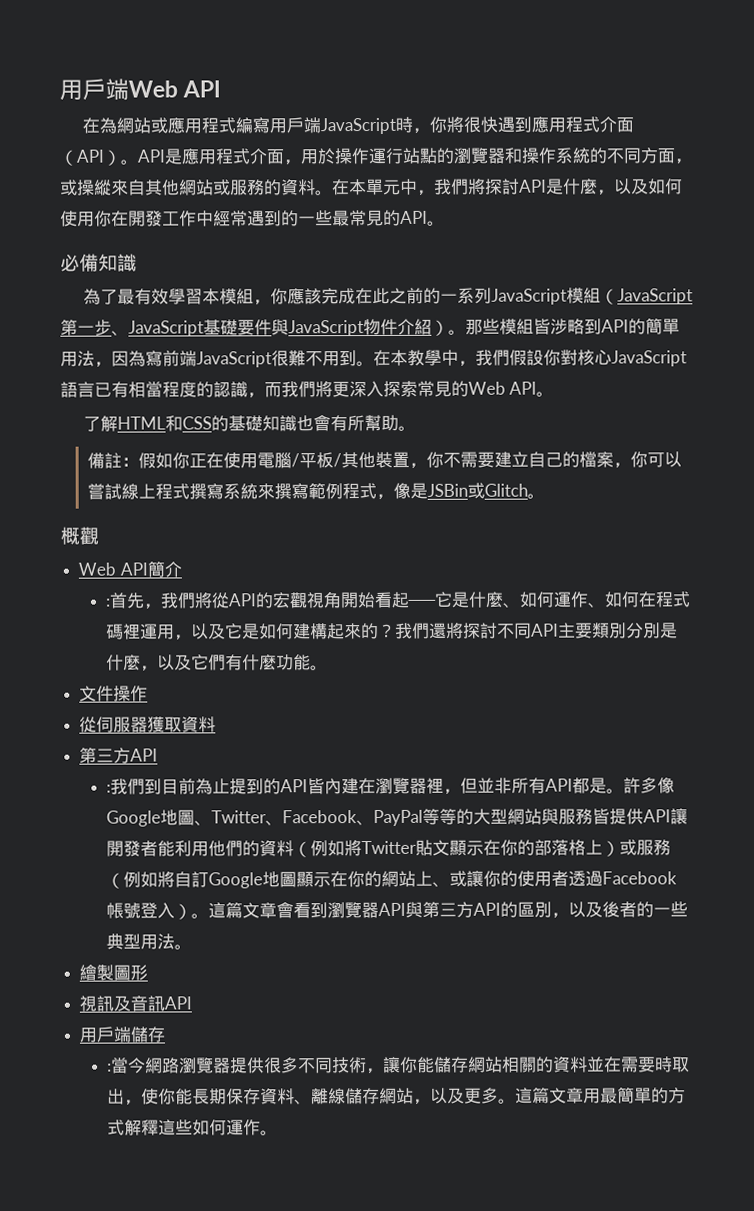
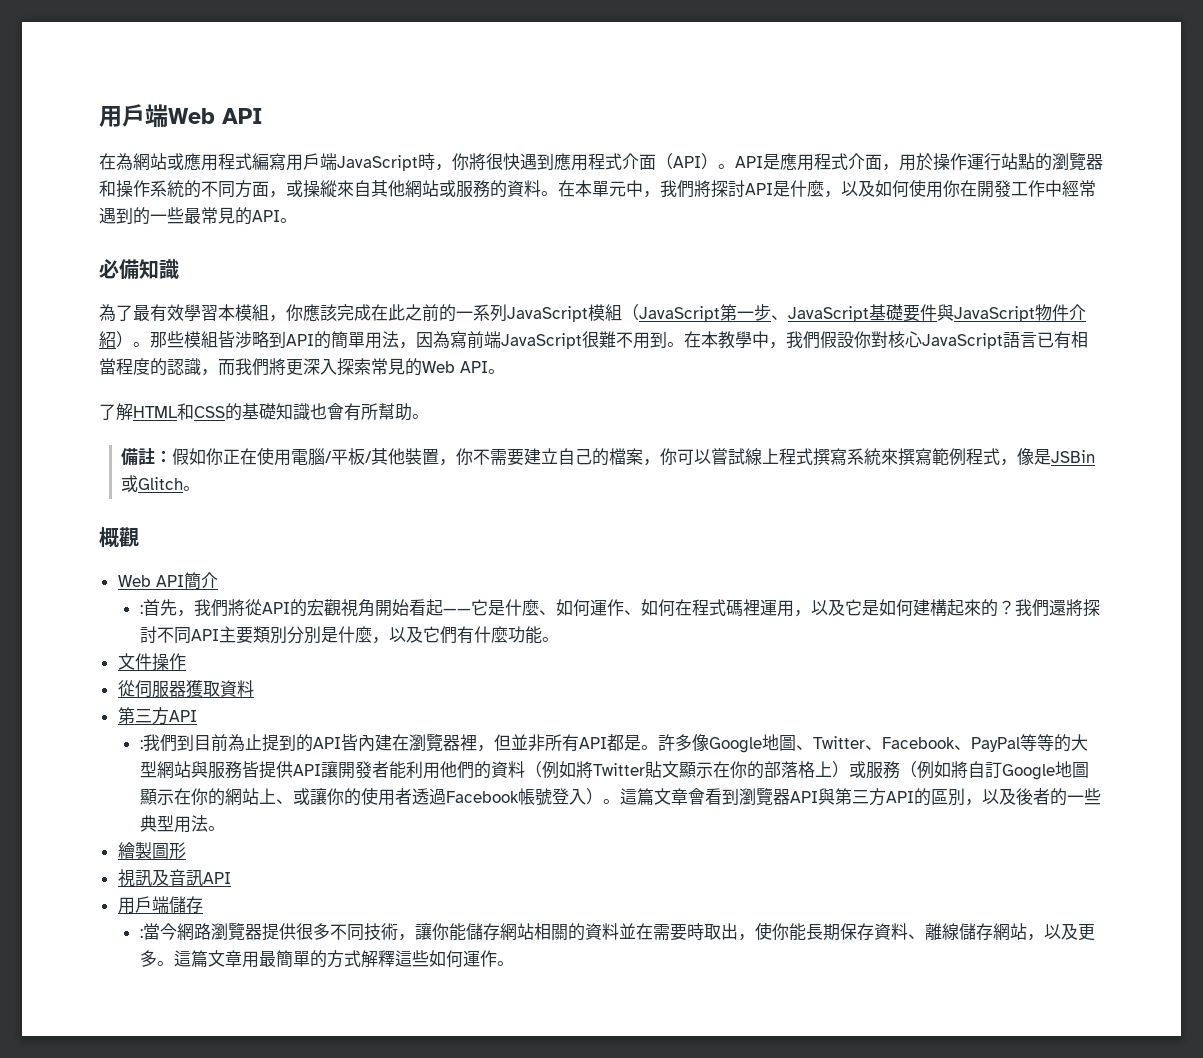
- :首先，我們將從API的宏觀視角開始看起──它是什麼、如何運作、如何在程式碼裡運用，以及它是如何建構起來的？
+ :首先，我們將從API的宏觀視角開始看起——它是什麼、如何運作、如何在程式碼裡運用，以及它是如何建構起來的？

